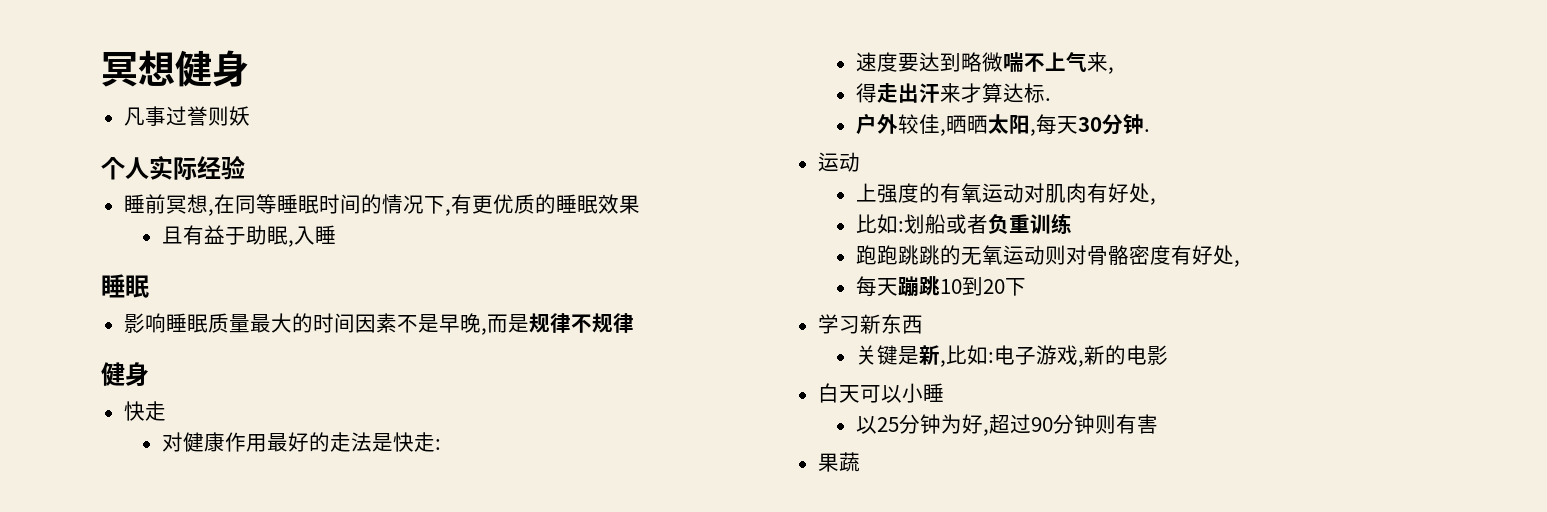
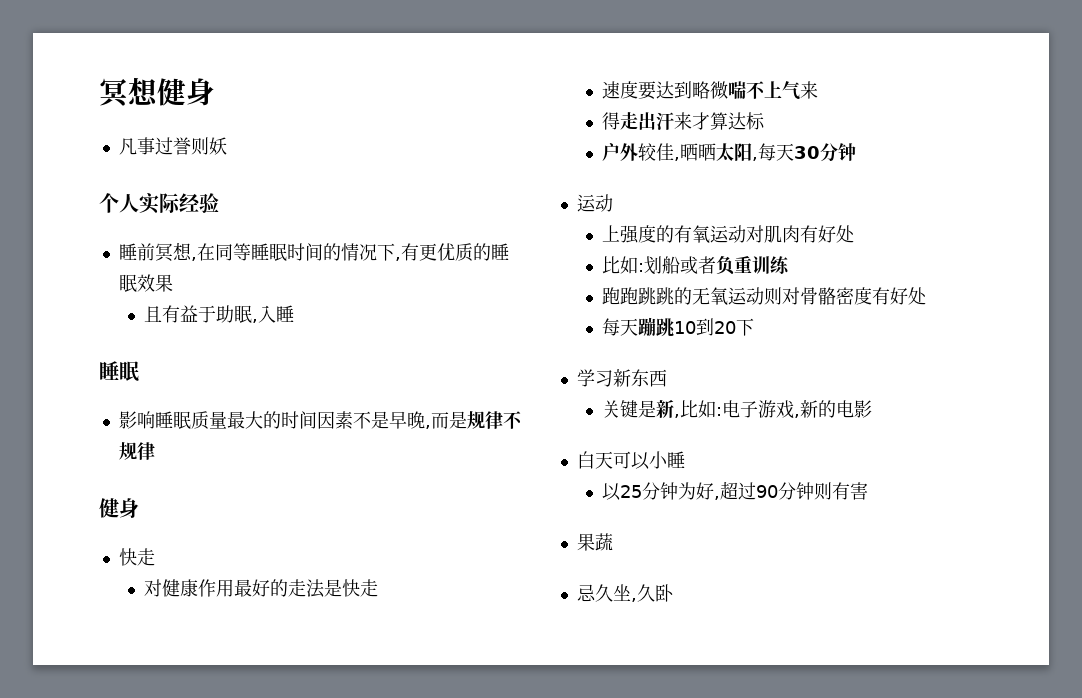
- 对健康作用最好的走法是快走:
+ 对健康作用最好的走法是快走
- 速度要达到略微喘不上气来,
+ 速度要达到略微喘不上气来
- 得走出汗来才算达标.
+ 得走出汗来才算达标
- 户外较佳,晒晒太阳,每天30分钟.
+ 户外较佳,晒晒太阳,每天30分钟
- 上强度的有氧运动对肌肉有好处,
+ 上强度的有氧运动对肌肉有好处
- 跑跑跳跳的无氧运动则对骨骼密度有好处,
+ 跑跑跳跳的无氧运动则对骨骼密度有好处
+ 忌久坐,久卧

